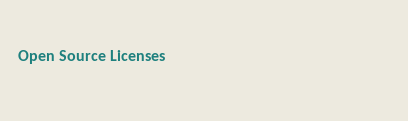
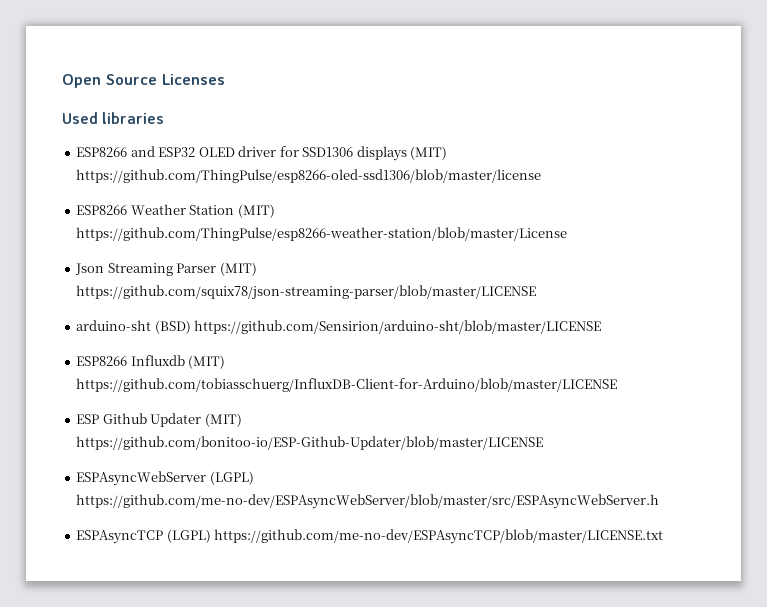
+ Used libraries
+ ESP8266 and ESP32 OLED driver for SSD1306 displays (MIT) https://github.com/ThingPulse/esp8266-oled-ssd1306/blob/master/license
+ ESP8266 Weather Station (MIT) https://github.com/ThingPulse/esp8266-weather-station/blob/master/License
+ Json Streaming Parser (MIT) https://github.com/squix78/json-streaming-parser/blob/master/LICENSE
+ arduino-sht (BSD) https://github.com/Sensirion/arduino-sht/blob/master/LICENSE
+ ESP8266 Influxdb (MIT) https://github.com/tobiasschuerg/InfluxDB-Client-for-Arduino/blob/master/LICENSE
+ ESP Github Updater (MIT) https://github.com/bonitoo-io/ESP-Github-Updater/blob/master/LICENSE
+ ESPAsyncWebServer (LGPL) https://github.com/me-no-dev/ESPAsyncWebServer/blob/master/src/ESPAsyncWebServer.h
+ ESPAsyncTCP (LGPL) https://github.com/me-no-dev/ESPAsyncTCP/blob/master/LICENSE.txt

